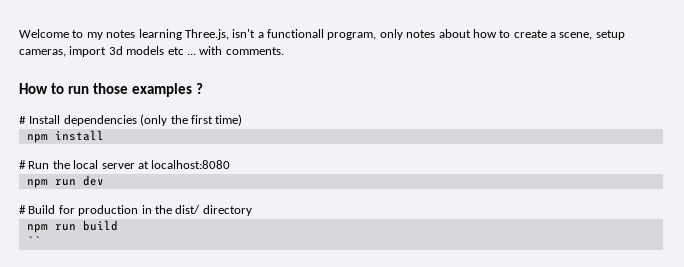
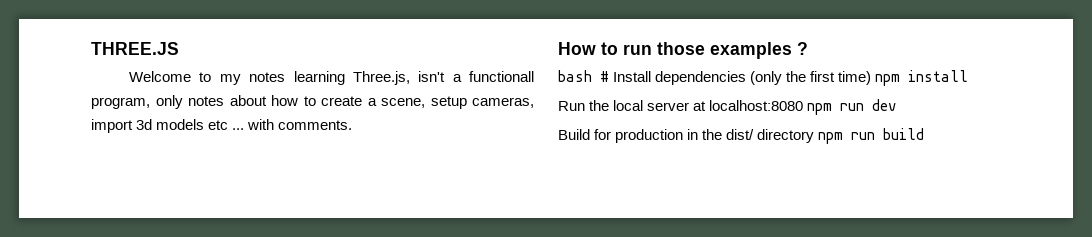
+ THREE.JS
- # Install dependencies (only the first time)
- npm install
+ bash # Install dependencies (only the first time) npm install
- # Run the local server at localhost:8080
- npm run dev
+ Run the local server at localhost:8080 npm run dev
- # Build for production in the dist/ directory
- npm run build
+ Build for production in the dist/ directory npm run build
- ``

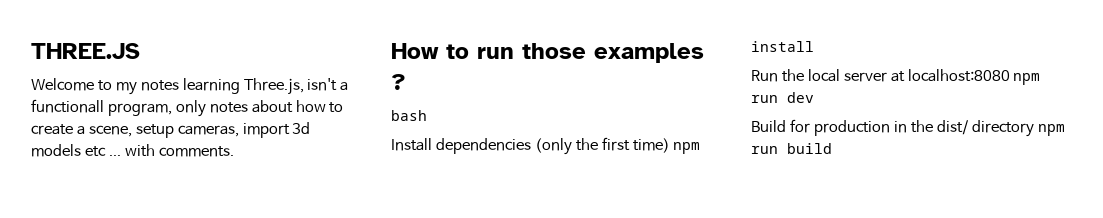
- bash # Install dependencies (only the first time) npm install
+ bash
+ Install dependencies (only the first time) npm install

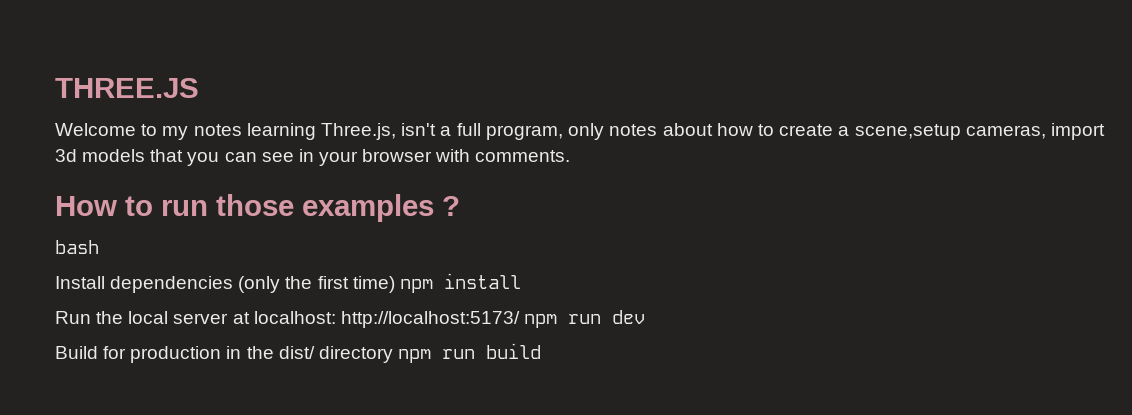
- Welcome to my notes learning Three.js, isn't a functionall program, only notes about how to create a scene, setup cameras, import 3d models etc ... with comments.
+ Welcome to my notes learning Three.js, isn't a full program, only notes about how to create a scene,setup cameras, import 3d models that you can see in your browser with comments.
- Run the local server at localhost:8080 npm run dev
+ Run the local server at localhost: http://localhost:5173/ npm run dev

